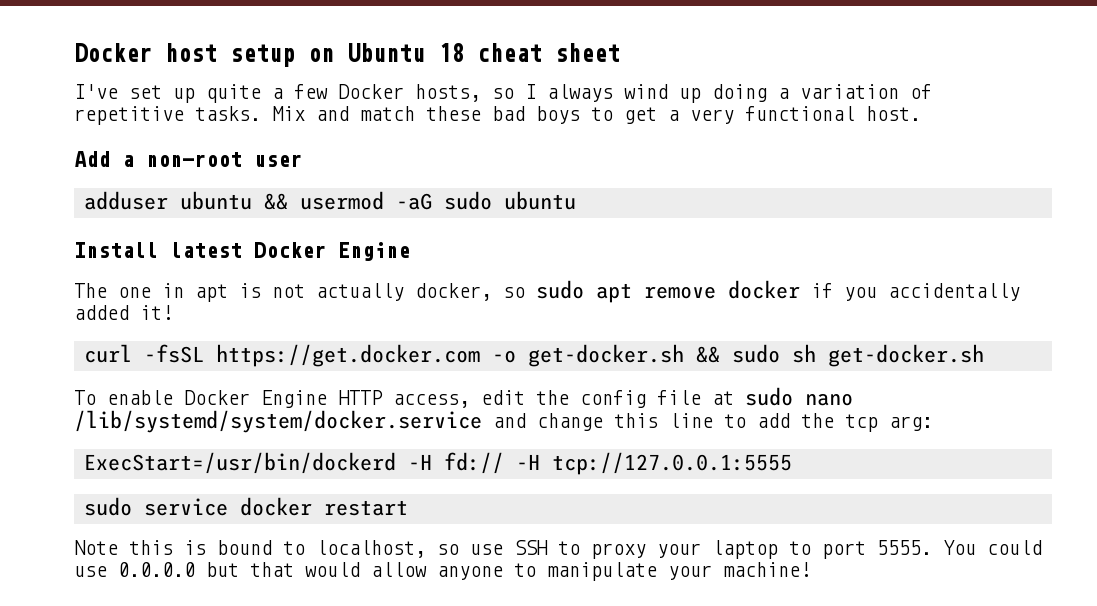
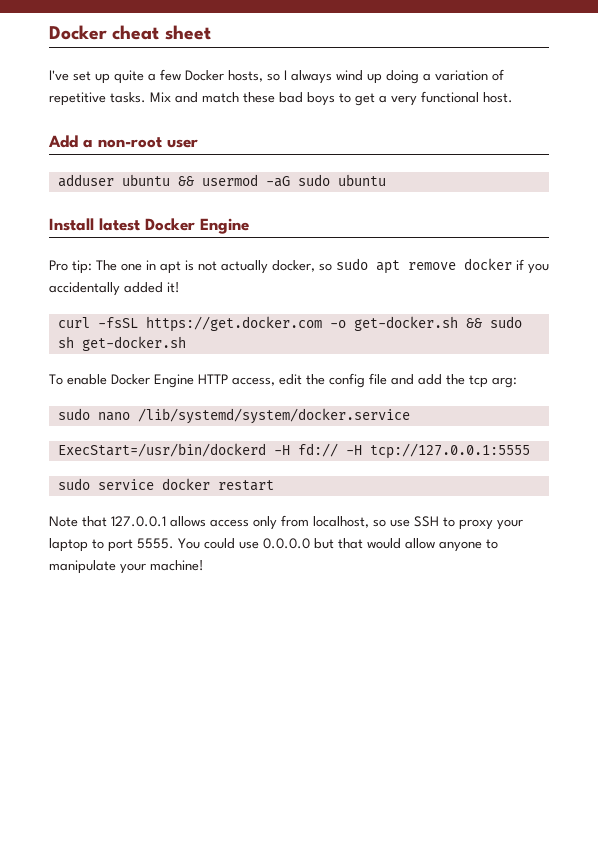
- Docker host setup on Ubuntu 18 cheat sheet
+ Docker cheat sheet
- The one in apt is not actually docker, so sudo apt remove docker if you accidentally added it!
+ Pro tip: The one in apt is not actually docker, so sudo apt remove docker if you accidentally added it!
- To enable Docker Engine HTTP access, edit the config file at sudo nano /lib/systemd/system/docker.service and change this line to add the tcp arg:
+ To enable Docker Engine HTTP access, edit the config file and add the tcp arg:
+ sudo nano /lib/systemd/system/docker.service
- Note this is bound to localhost, so use SSH to proxy your laptop to port 5555.
+ Note that 127.0.0.1 allows access only from localhost, so use SSH to proxy your laptop to port 5555.

